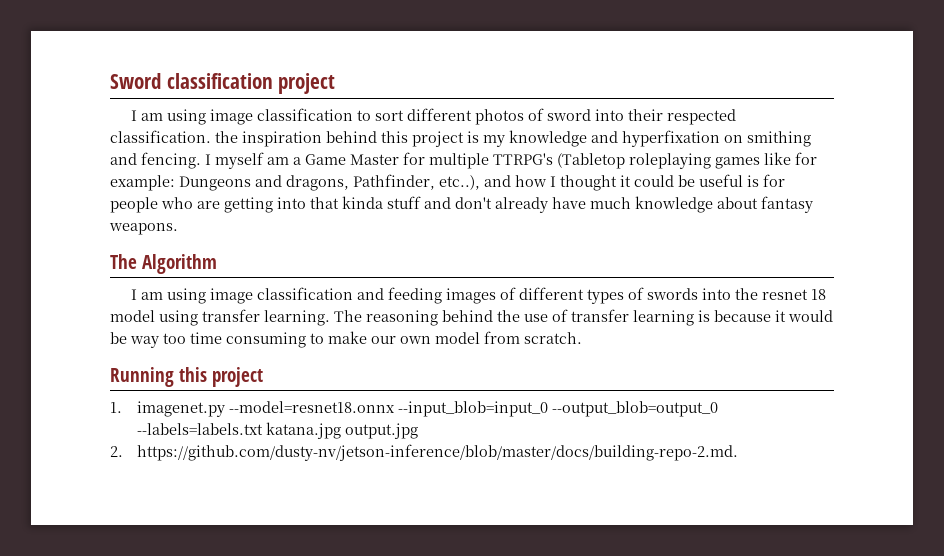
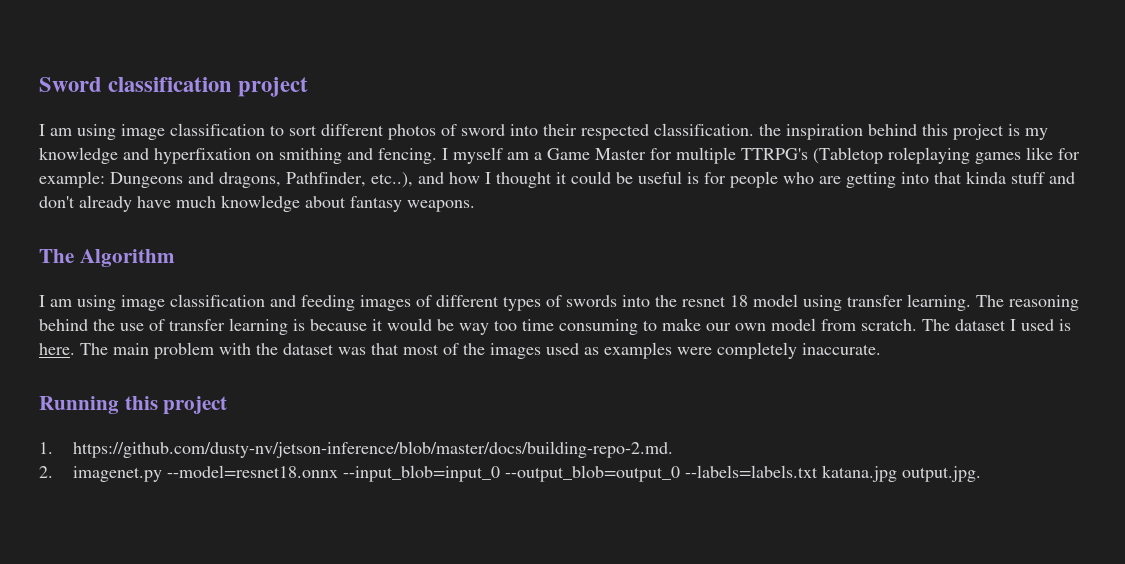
+ The dataset I used is here. The main problem with the dataset was that most of the images used as examples were completely inaccurate.
- 1. imagenet.py --model=resnet18.onnx --input_blob=input_0 --output_blob=output_0 --labels=labels.txt katana.jpg output.jpg
- 2. https://github.com/dusty-nv/jetson-inference/blob/master/docs/building-repo-2.md.
+ 1. https://github.com/dusty-nv/jetson-inference/blob/master/docs/building-repo-2.md.
+ 2. imagenet.py --model=resnet18.onnx --input_blob=input_0 --output_blob=output_0 --labels=labels.txt katana.jpg output.jpg.

